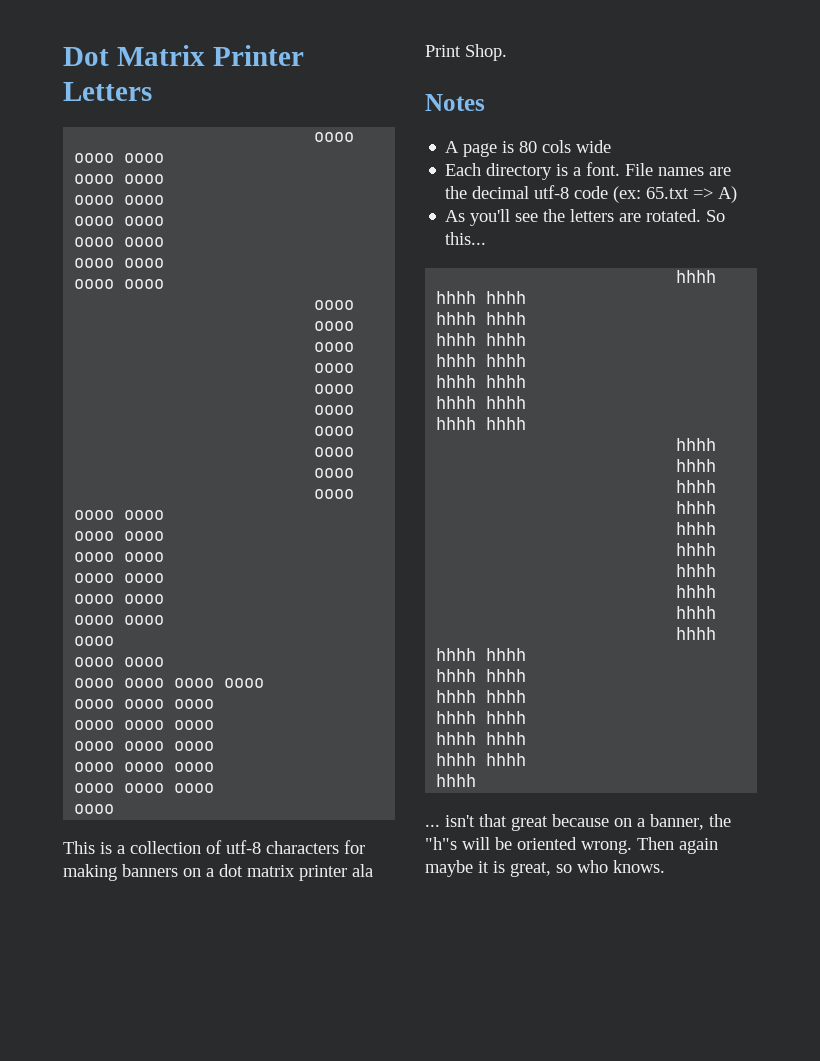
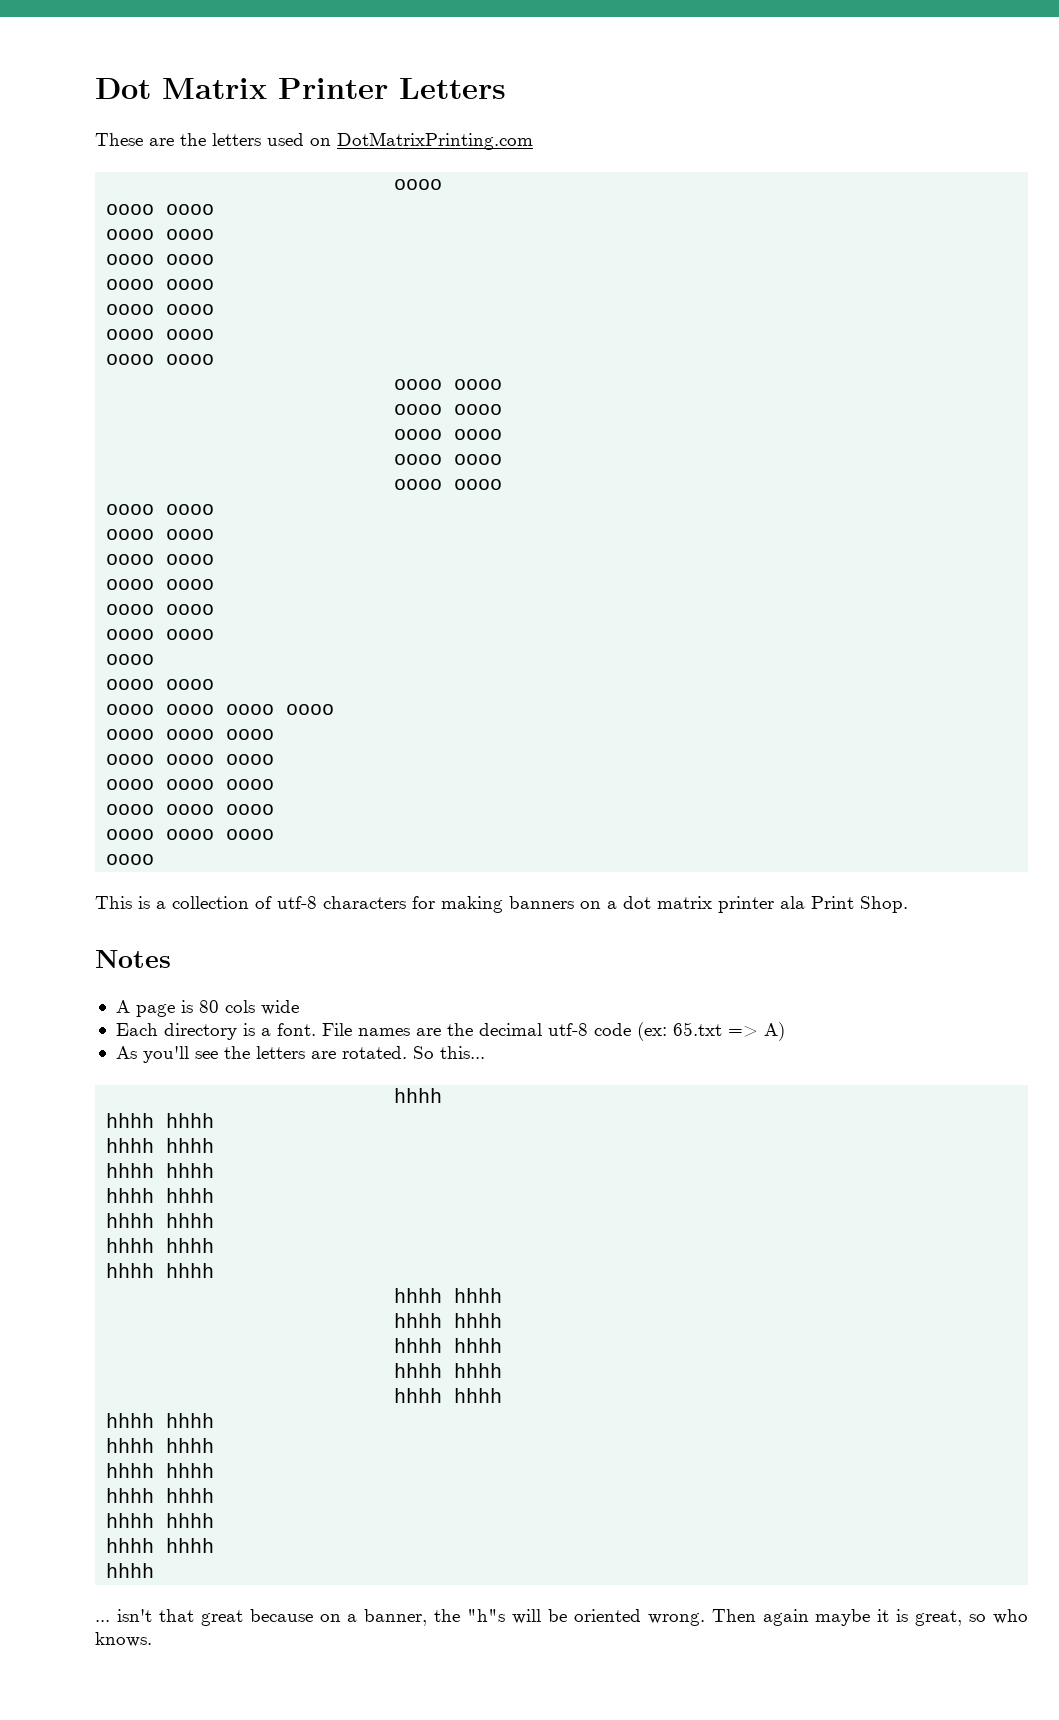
+ These are the letters used on DotMatrixPrinting.com

